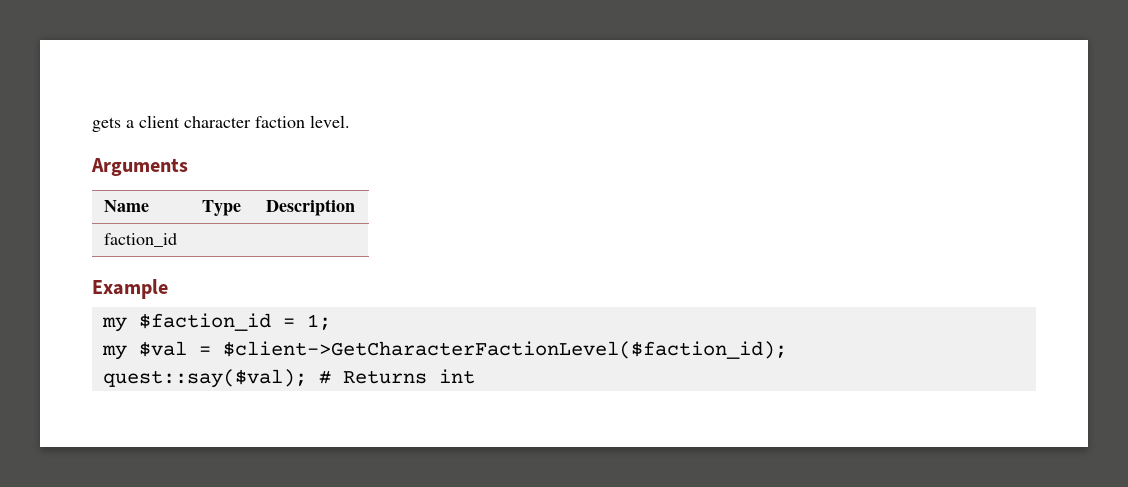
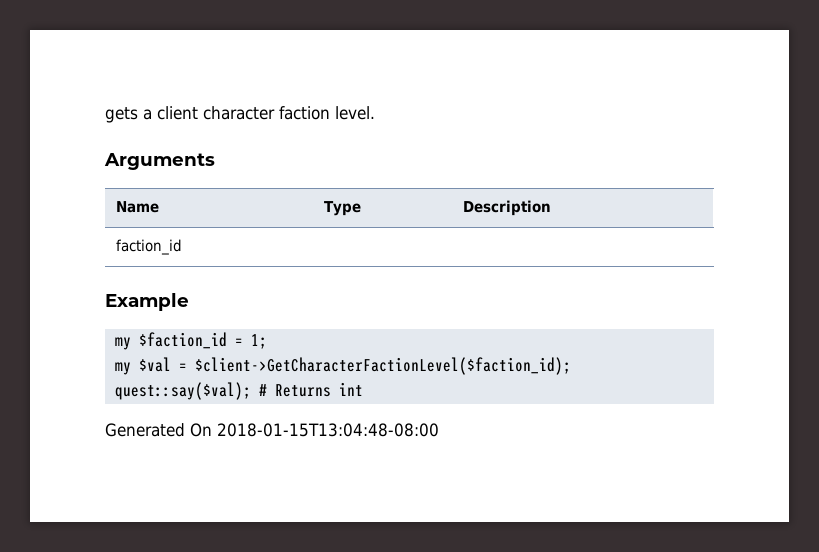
+ Generated On 2018-01-15T13:04:48-08:00

